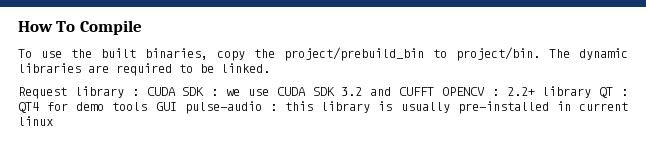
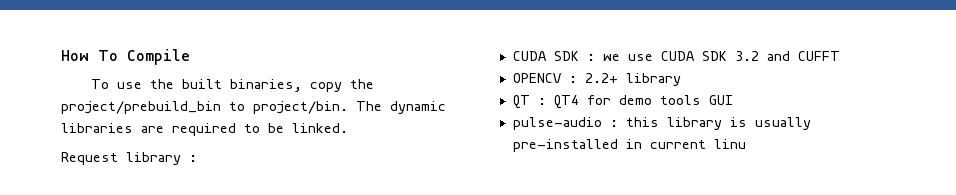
- Request library : CUDA SDK : we use CUDA SDK 3.2 and CUFFT OPENCV : 2.2+ library QT : QT4 for demo tools GUI pulse-audio : this library is usually pre-installed in current linux
+ Request library :
+ CUDA SDK : we use CUDA SDK 3.2 and CUFFT
+ OPENCV : 2.2+ library
+ QT : QT4 for demo tools GUI
+ pulse-audio : this library is usually pre-installed in current linu

